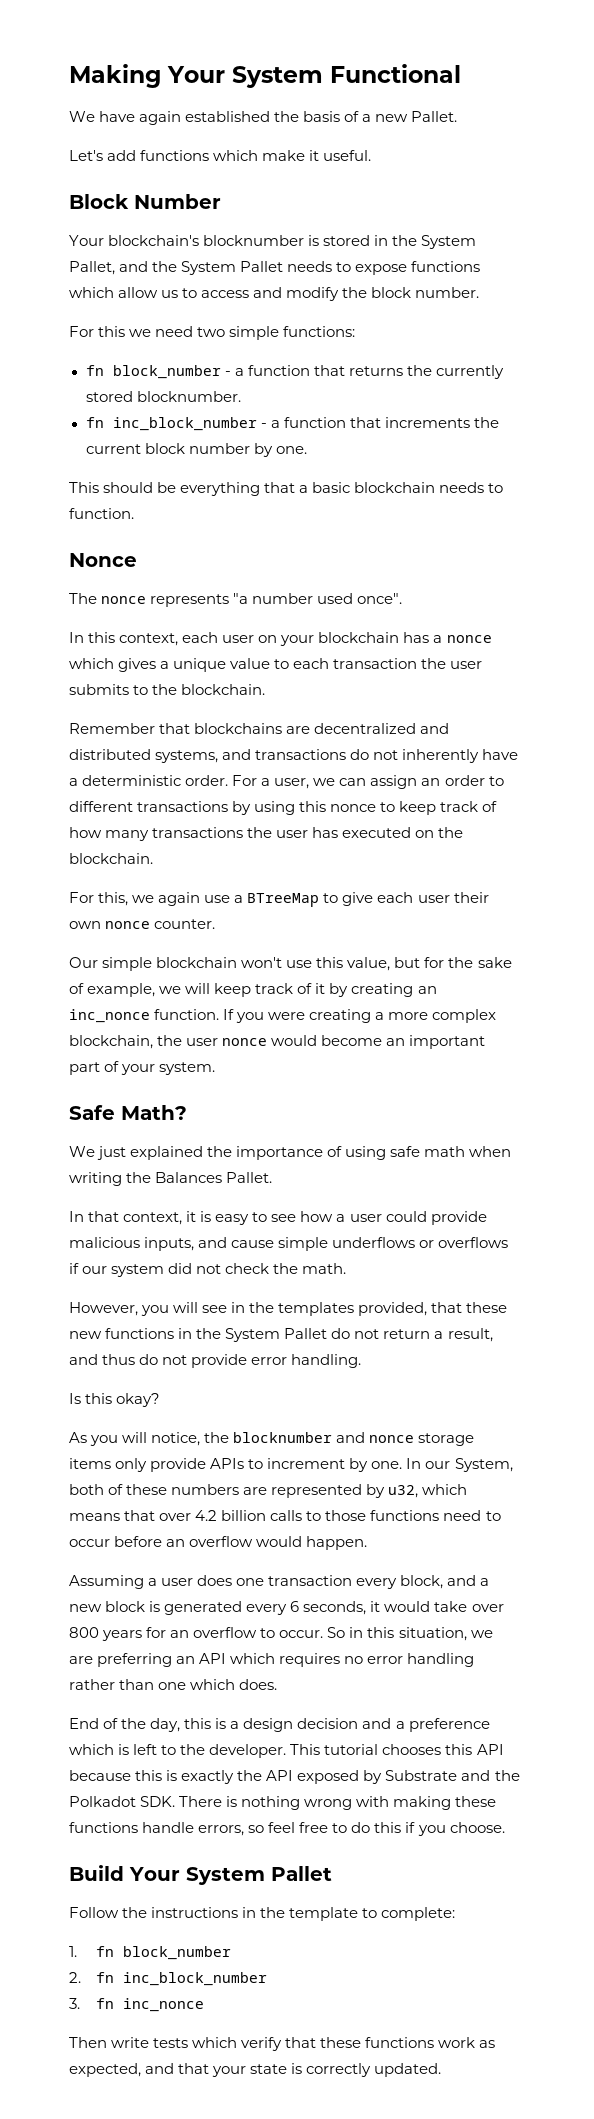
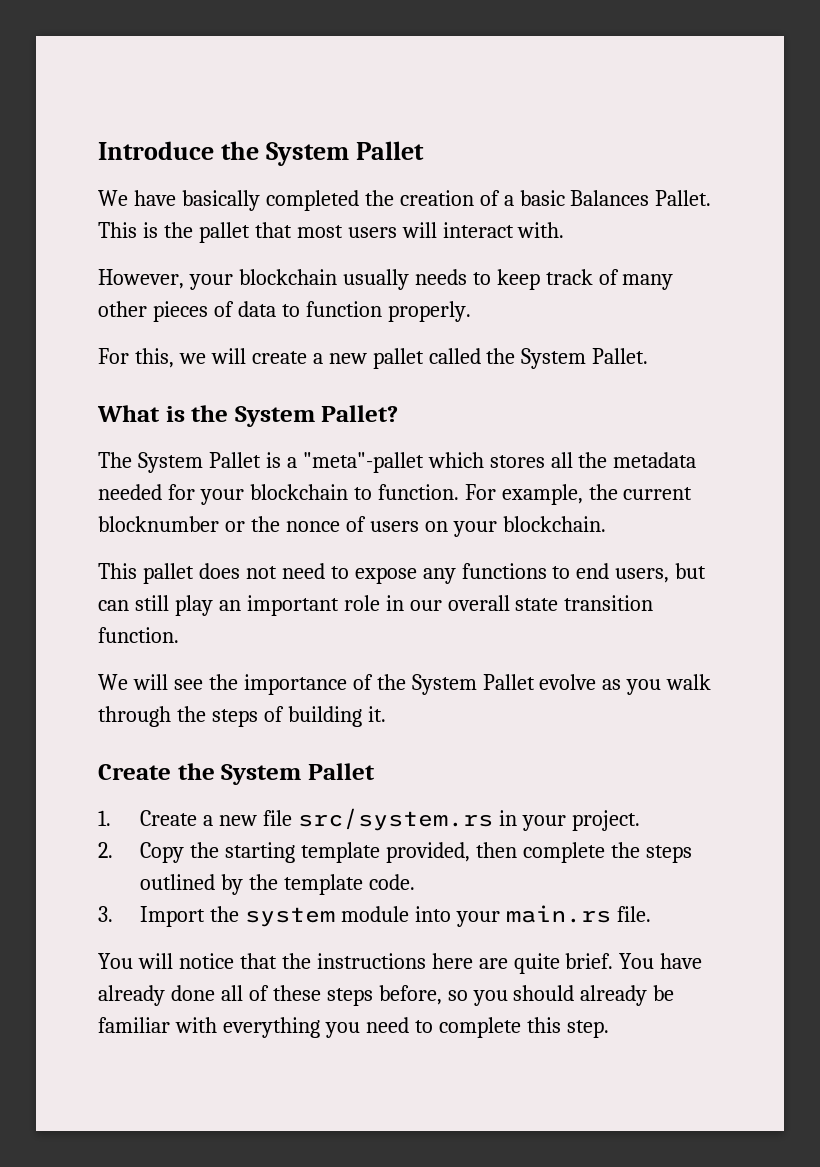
- Making Your System Functional
- We have again established the basis of a new Pallet.
- Let's add functions which make it useful.
- Block Number
- Your blockchain's blocknumber is stored in the System Pallet, and the System Pallet needs to expose functions which allow us to access and modify the block number.
- For this we need two simple functions:
- fn block_number - a function that returns the currently stored blocknumber.
- fn inc_block_number - a function that increments the current block number by one.
- This should be everything that a basic blockchain needs to function.
- Nonce
- The nonce represents "a number used once".
- In this context, each user on your blockchain has a nonce which gives a unique value to each transaction the user submits to the blockchain.
- Remember that blockchains are decentralized and distributed systems, and transactions do not inherently have a deterministic order. For a user, we can assign an order to different transactions by using this nonce to keep track of how many transactions the user has executed on the blockchain.
- For this, we again use a BTreeMap to give each user their own nonce counter.
- Our simple blockchain won't use this value, but for the sake of example, we will keep track of it by creating an inc_nonce function. If you were creating a more complex blockchain, the user nonce would become an important part of your system.
- Safe Math?
- We just explained the importance of using safe math when writing the Balances Pallet.
- In that context, it is easy to see how a user could provide malicious inputs, and cause simple underflows or overflows if our system did not check the math.
- However, you will see in the templates provided, that these new functions in the System Pallet do not return a result, and thus do not provide error handling.
- Is this okay?
- As you will notice, the blocknumber and nonce storage items only provide APIs to increment by one. In our System, both of these numbers are represented by u32, which means that over 4.2 billion calls to those functions need to occur before an overflow would happen.
- Assuming a user does one transaction every block, and a new block is generated every 6 seconds, it would take over 800 years for an overflow to occur. So in this situation, we are preferring an API which requires no error handling rather than one which does.
- End of the day, this is a design decision and a preference which is left to the developer. This tutorial chooses this API because this is exactly the API exposed by Substrate and the Polkadot SDK. There is nothing wrong with making these functions handle errors, so feel free to do this if you choose.
- Build Your System Pallet
- Follow the instructions in the template to complete:
- 1. fn block_number
- 2. fn inc_block_number
- 3. fn inc_nonce
- Then write tests which verify that these functions work as expected, and that your state is correctly updated.
+ Introduce the System Pallet
+ We have basically completed the creation of a basic Balances Pallet. This is the pallet that most users will interact with.
+ However, your blockchain usually needs to keep track of many other pieces of data to function properly.
+ For this, we will create a new pallet called the System Pallet.
+ What is the System Pallet?
+ The System Pallet is a "meta"-pallet which stores all the metadata needed for your blockchain to function. For example, the current blocknumber or the nonce of users on your blockchain.
+ This pallet does not need to expose any functions to end users, but can still play an important role in our overall state transition function.
+ We will see the importance of the System Pallet evolve as you walk through the steps of building it.
+ Create the System Pallet
+ 1. Create a new file src/system.rs in your project.
+ 2. Copy the starting template provided, then complete the steps outlined by the template code.
+ 3. Import the system module into your main.rs file.
+ You will notice that the instructions here are quite brief. You have already done all of these steps before, so you should already be familiar with everything you need to complete this step.

